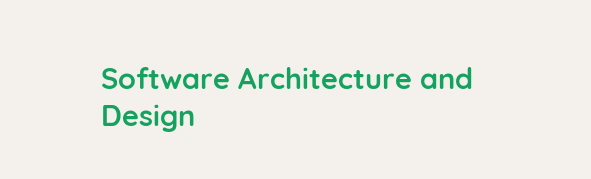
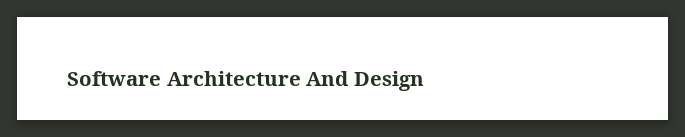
- Software Architecture and Design
+ Software Architecture And Design

